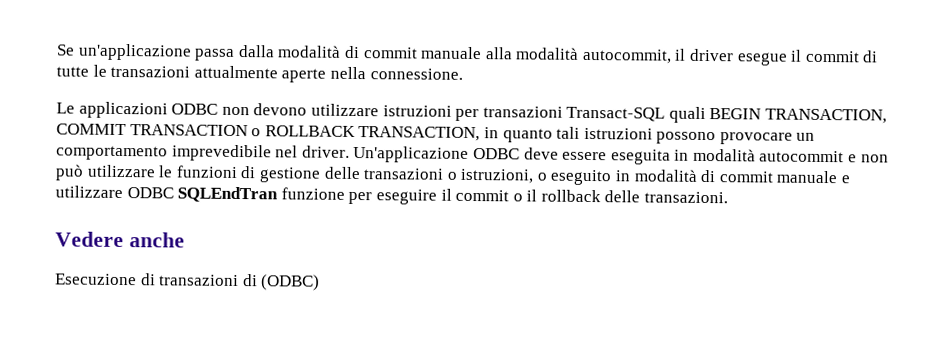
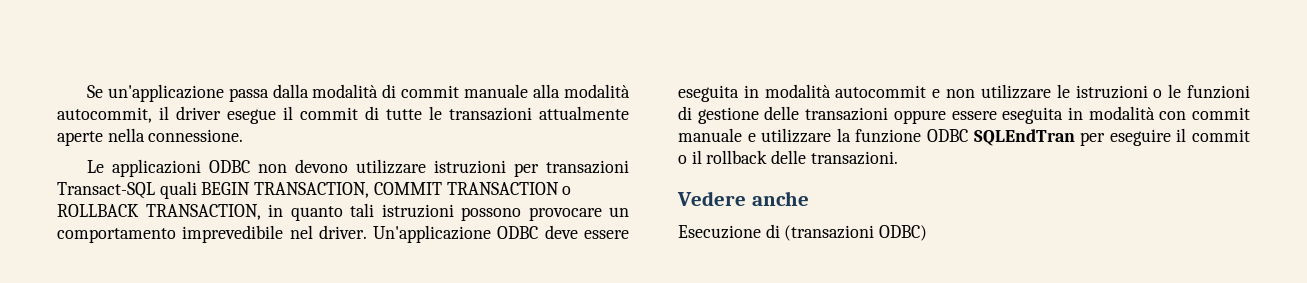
- Un'applicazione ODBC deve essere eseguita in modalità autocommit e non può utilizzare le funzioni di gestione delle transazioni o istruzioni, o eseguito in modalità di commit manuale e utilizzare ODBC SQLEndTran funzione per eseguire il commit o il rollback delle transazioni.
+ Un'applicazione ODBC deve essere eseguita in modalità autocommit e non utilizzare le istruzioni o le funzioni di gestione delle transazioni oppure essere eseguita in modalità con commit manuale e utilizzare la funzione ODBC SQLEndTran per eseguire il commit o il rollback delle transazioni.
- Esecuzione di transazioni di (ODBC)
+ Esecuzione di (transazioni ODBC)

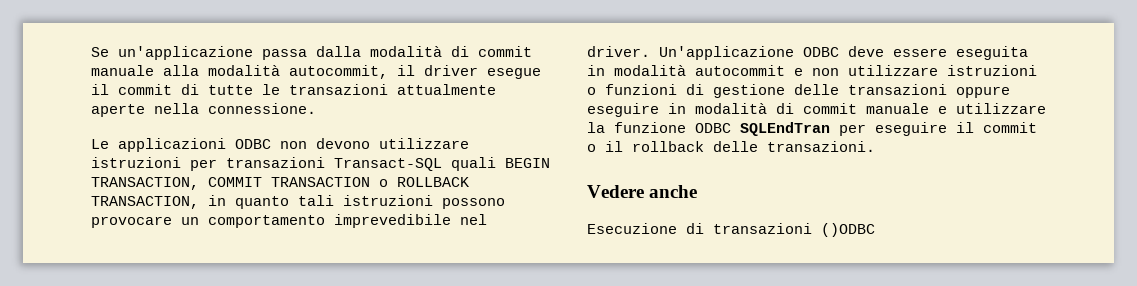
- Un'applicazione ODBC deve essere eseguita in modalità autocommit e non utilizzare le istruzioni o le funzioni di gestione delle transazioni oppure essere eseguita in modalità con commit manuale e utilizzare la funzione ODBC SQLEndTran per eseguire il commit o il rollback delle transazioni.
+ Un'applicazione ODBC deve essere eseguita in modalità autocommit e non utilizzare istruzioni o funzioni di gestione delle transazioni oppure eseguire in modalità di commit manuale e utilizzare la funzione ODBC SQLEndTran per eseguire il commit o il rollback delle transazioni.
- Esecuzione di (transazioni ODBC)
+ Esecuzione di transazioni ()ODBC

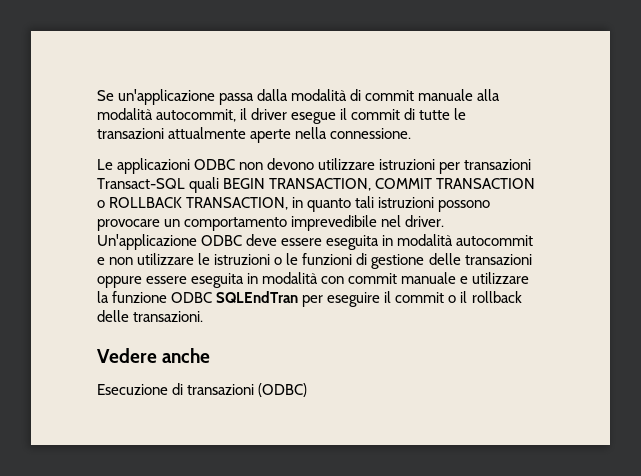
- Un'applicazione ODBC deve essere eseguita in modalità autocommit e non utilizzare istruzioni o funzioni di gestione delle transazioni oppure eseguire in modalità di commit manuale e utilizzare la funzione ODBC SQLEndTran per eseguire il commit o il rollback delle transazioni.
+ Un'applicazione ODBC deve essere eseguita in modalità autocommit e non utilizzare le istruzioni o le funzioni di gestione delle transazioni oppure essere eseguita in modalità con commit manuale e utilizzare la funzione ODBC SQLEndTran per eseguire il commit o il rollback delle transazioni.
- Esecuzione di transazioni ()ODBC
+ Esecuzione di transazioni (ODBC)

